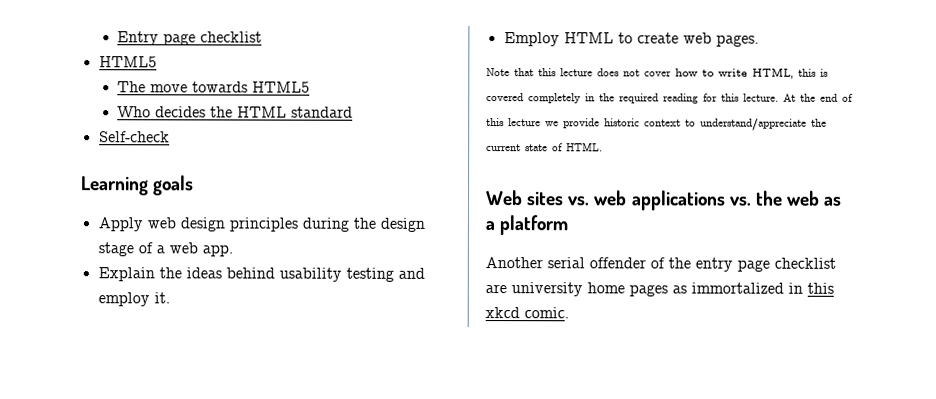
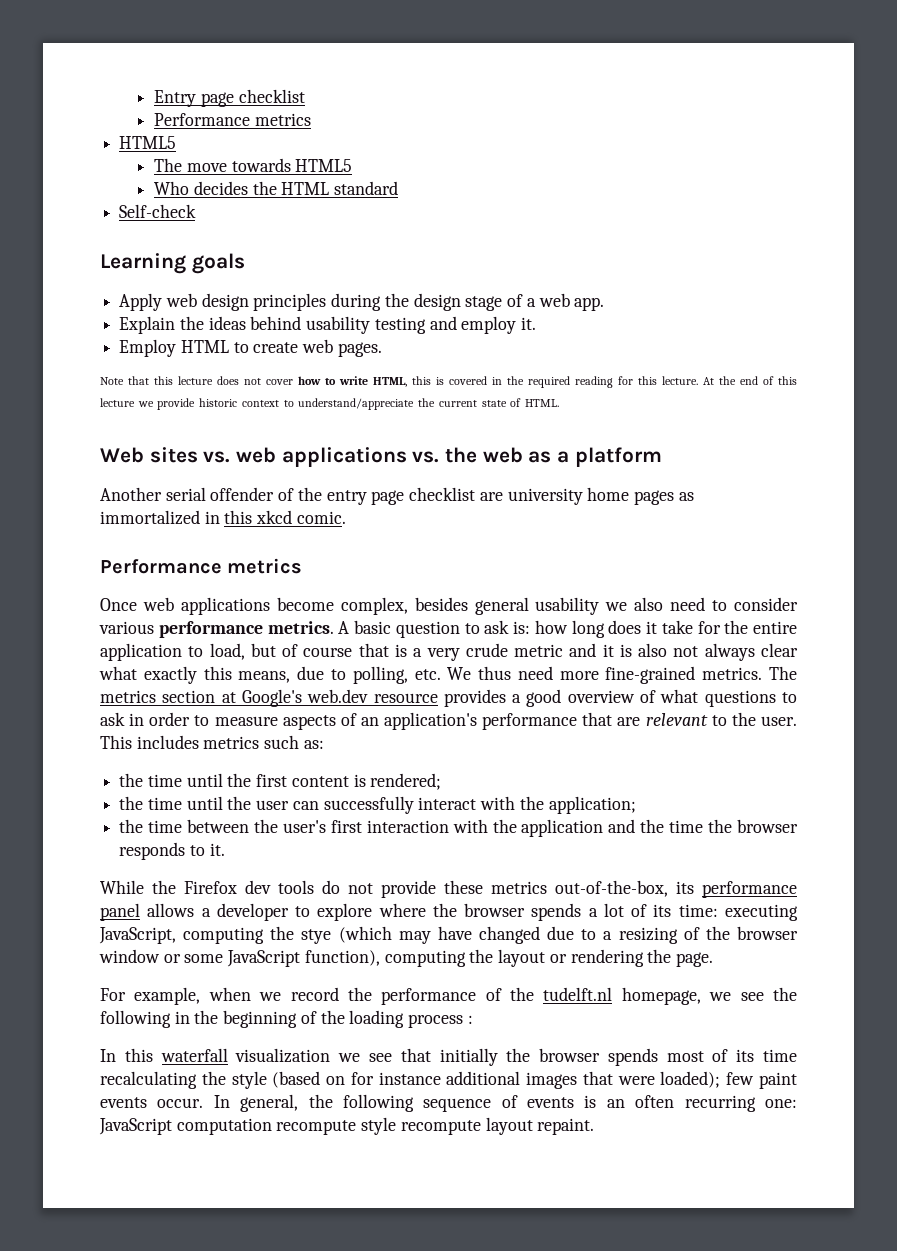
  Entry page checklist
+ Performance metrics
- Note that this lecture does not cover how to write HTML, this is covered completely in the required reading for this lecture.
+ Note that this lecture does not cover how to write HTML, this is covered in the required reading for this lecture.
  Another serial offender of the entry page checklist are university home pages as immortalized in this xkcd comic.
+ Performance metrics
+ Once web applications become complex, besides general usability we also need to consider various performance metrics. A basic question to ask is: how long does it take for the entire application to load, but of course that is a very crude metric and it is also not always clear what exactly this means, due to polling, etc. We thus need more fine-grained metrics. The metrics section at Google's web.dev resource provides a good overview of what questions to ask in order to measure aspects of an application's performance that are relevant to the user. This includes metrics such as:
+ the time until the first content is rendered;
+ the time until the user can successfully interact with the application;
+ the time between the user's first interaction with the application and the time the browser responds to it.
+ While the Firefox dev tools do not provide these metrics out-of-the-box, its performance panel allows a developer to explore where the browser spends a lot of its time: executing JavaScript, computing the stye (which may have changed due to a resizing of the browser window or some JavaScript function), computing the layout or rendering the page.
+ For example, when we record the performance of the tudelft.nl homepage, we see the following in the beginning of the loading process :
+ In this waterfall visualization we see that initially the browser spends most of its time recalculating the style (based on for instance additional images that were loaded); few paint events occur. In general, the following sequence of events is an often recurring one: JavaScript computation recompute style recompute layout repaint.

